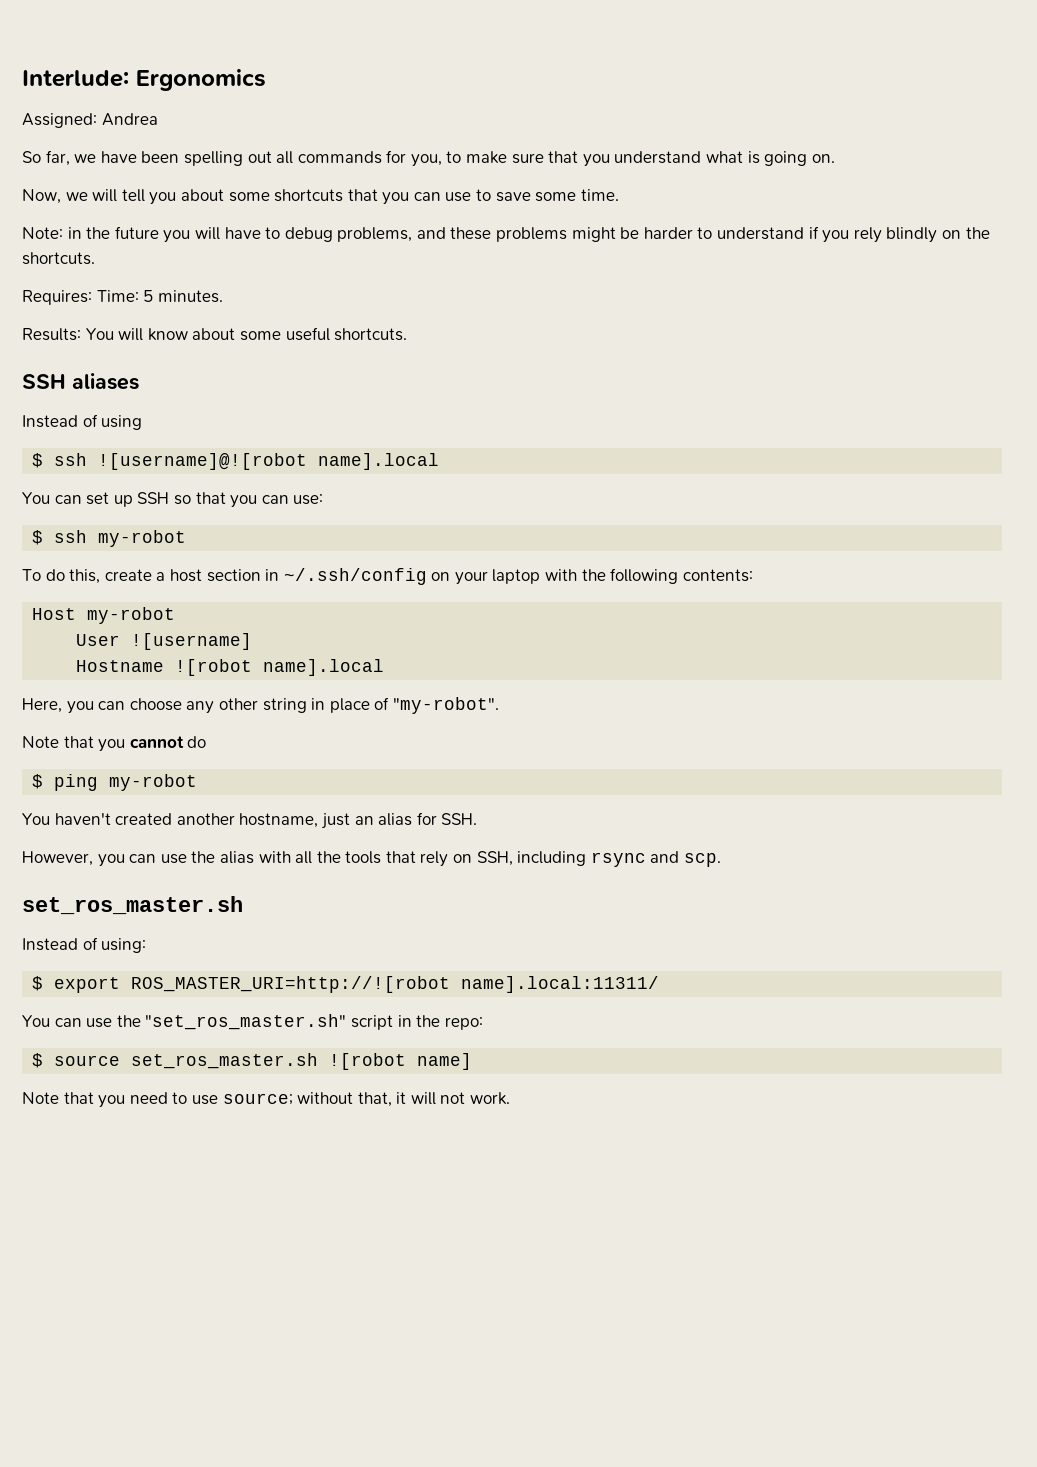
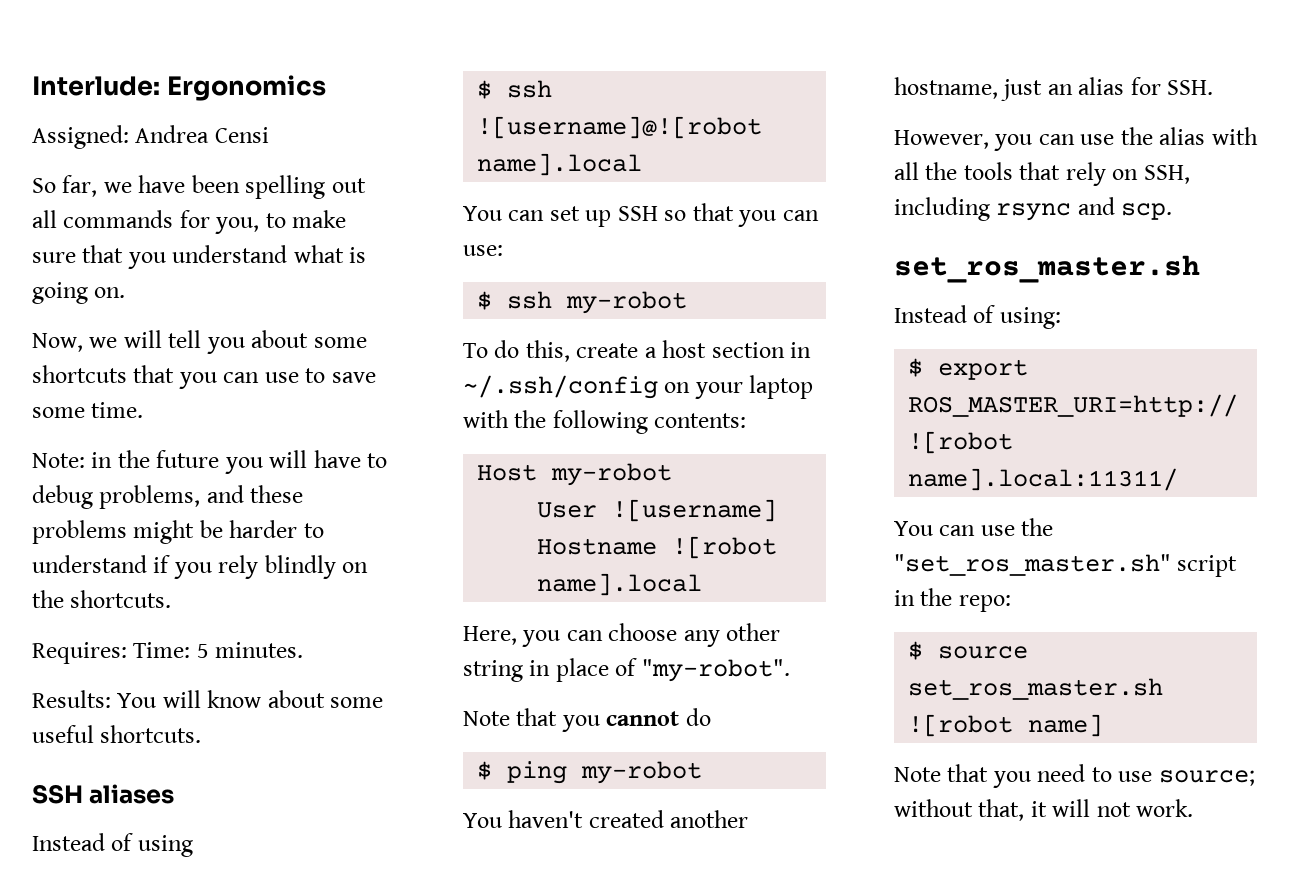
- Assigned: Andrea
+ Assigned: Andrea Censi

